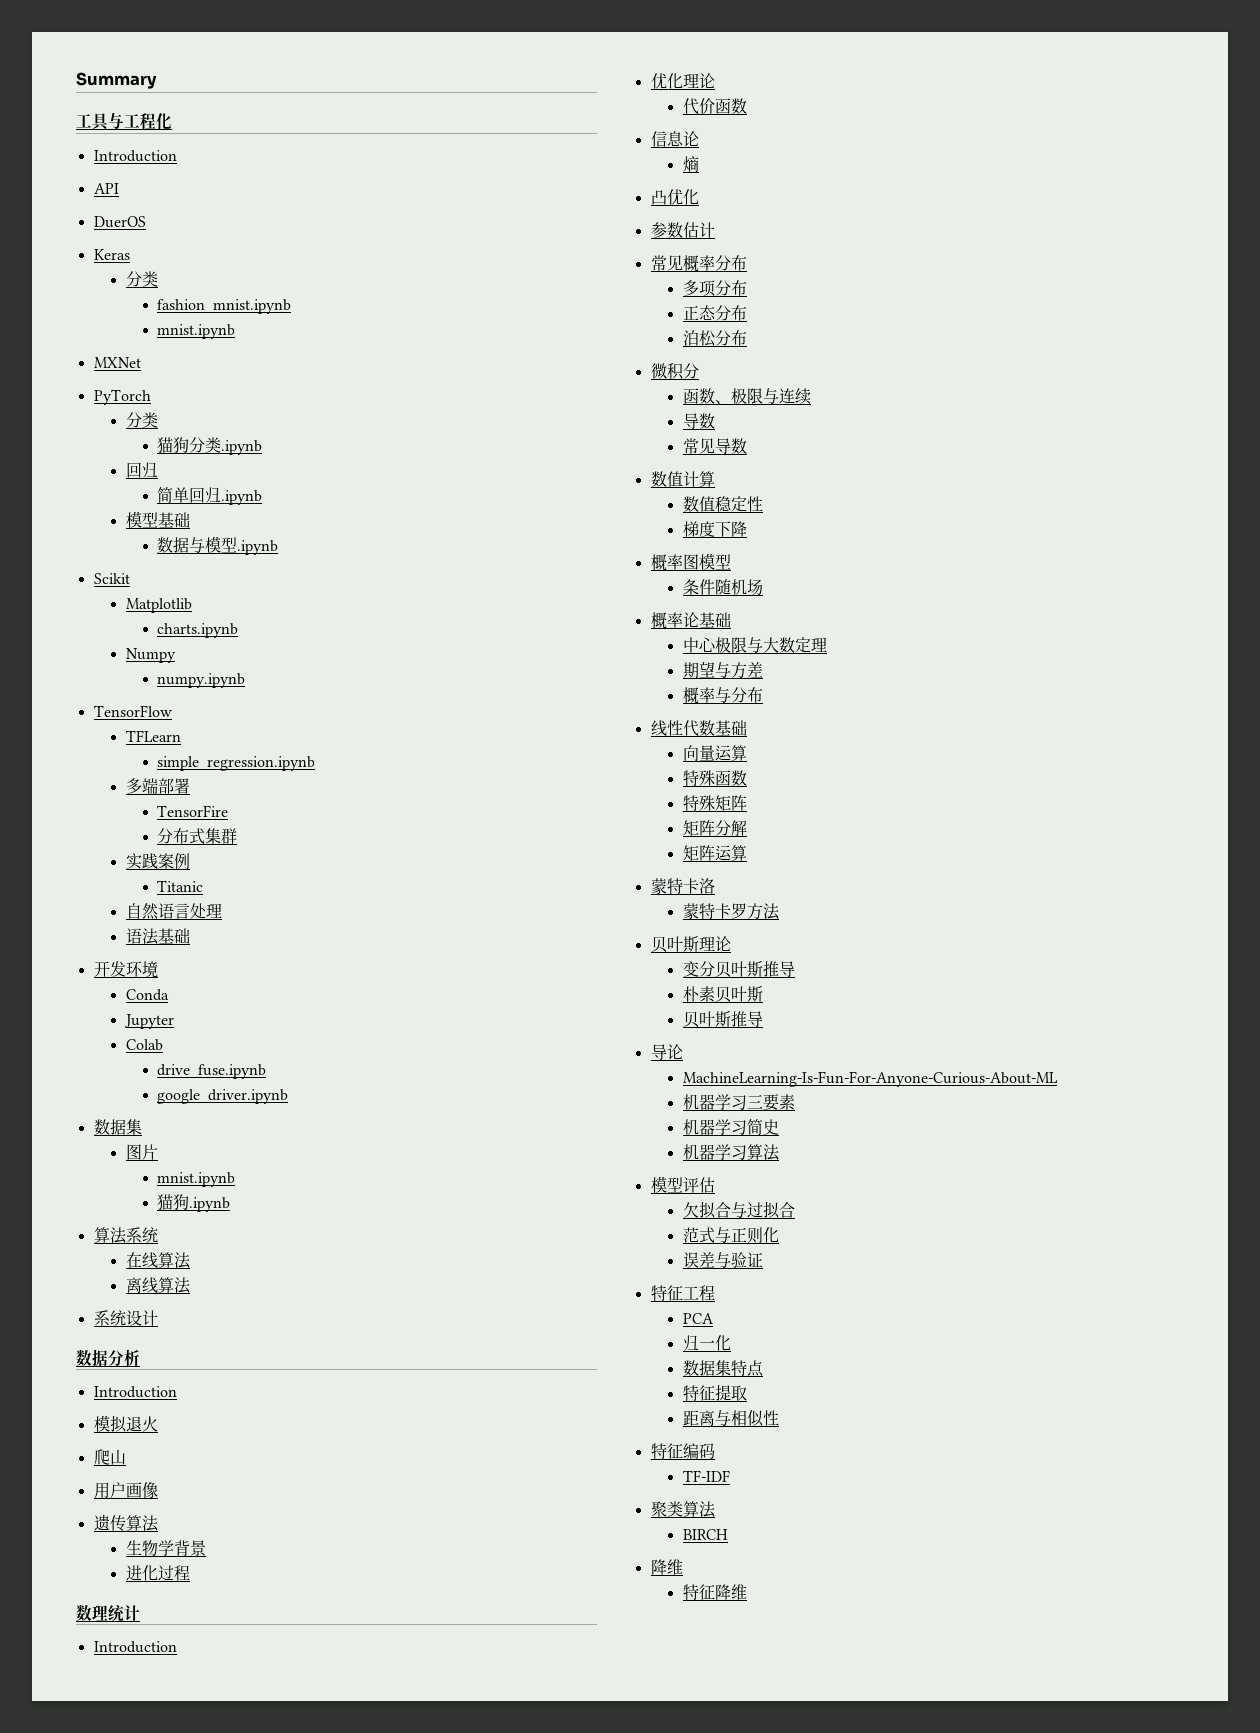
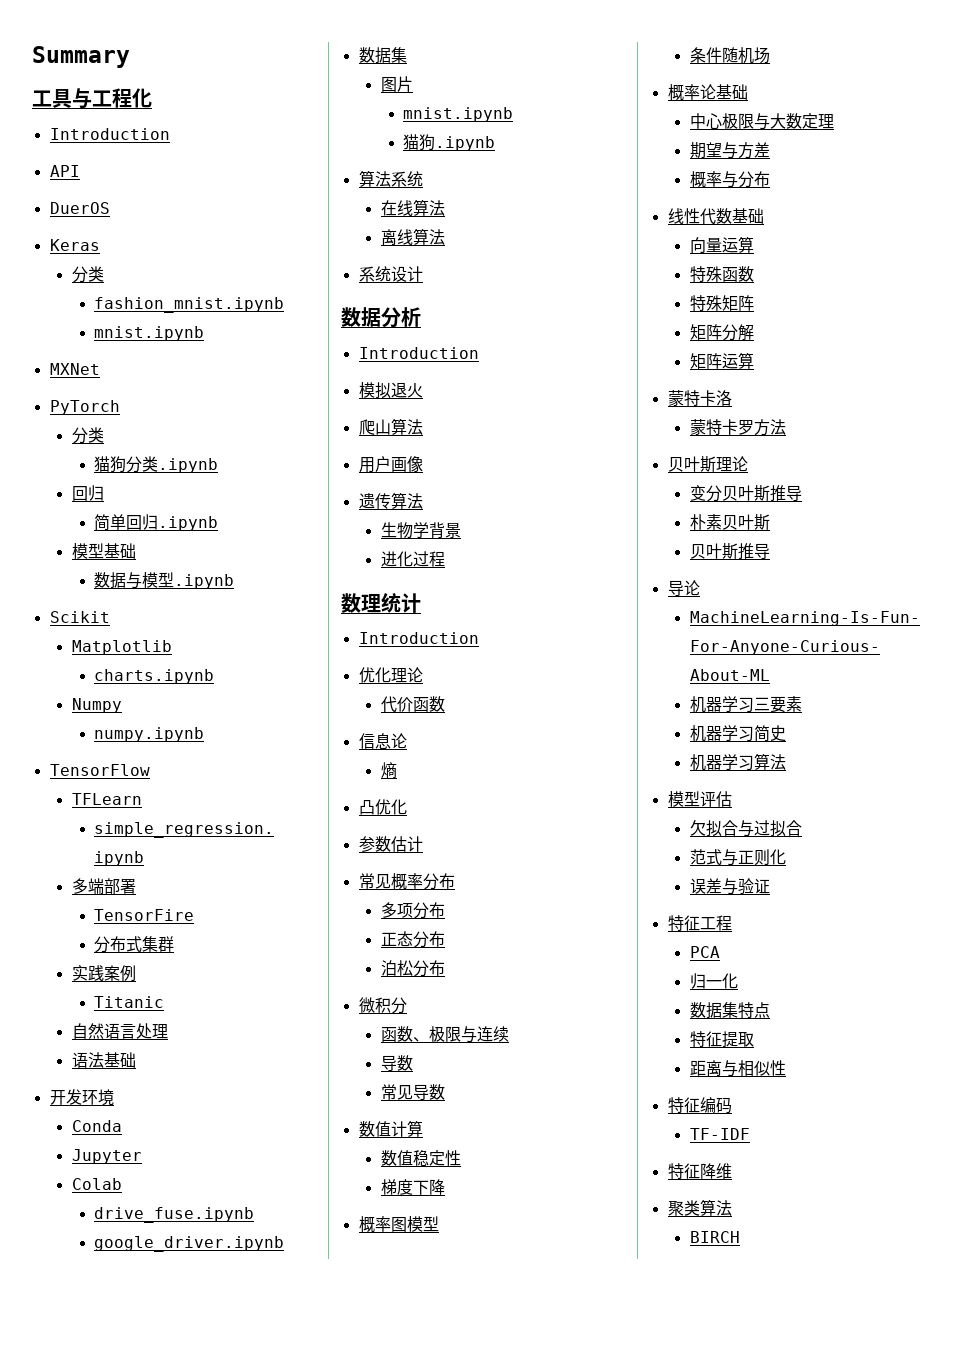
- 爬山
+ 爬山算法
+ 特征降维
  BIRCH
- 降维
- 特征降维

